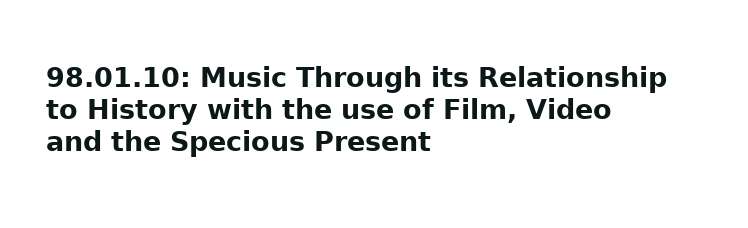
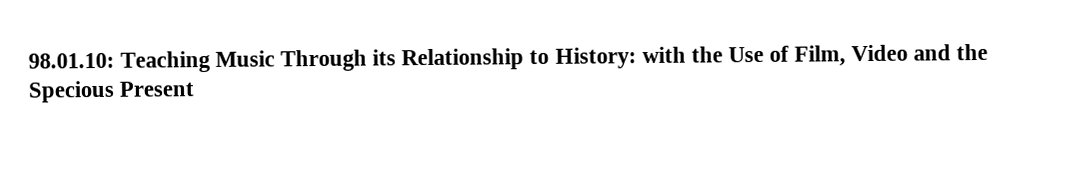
- 98.01.10: Music Through its Relationship to History with the use of Film, Video and the Specious Present
+ 98.01.10: Teaching Music Through its Relationship to History: with the Use of Film, Video and the Specious Present

